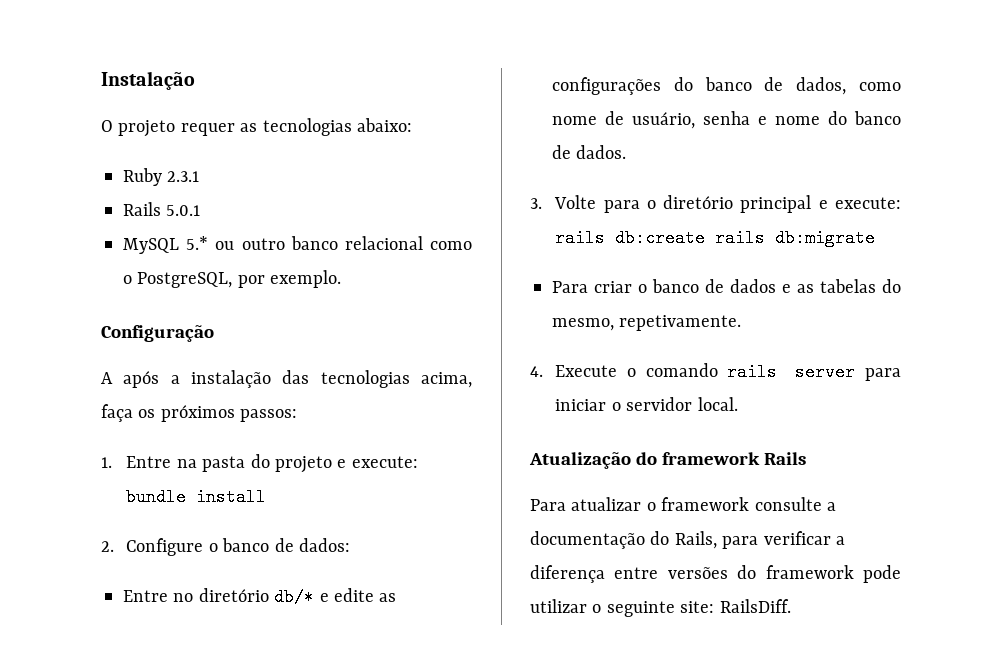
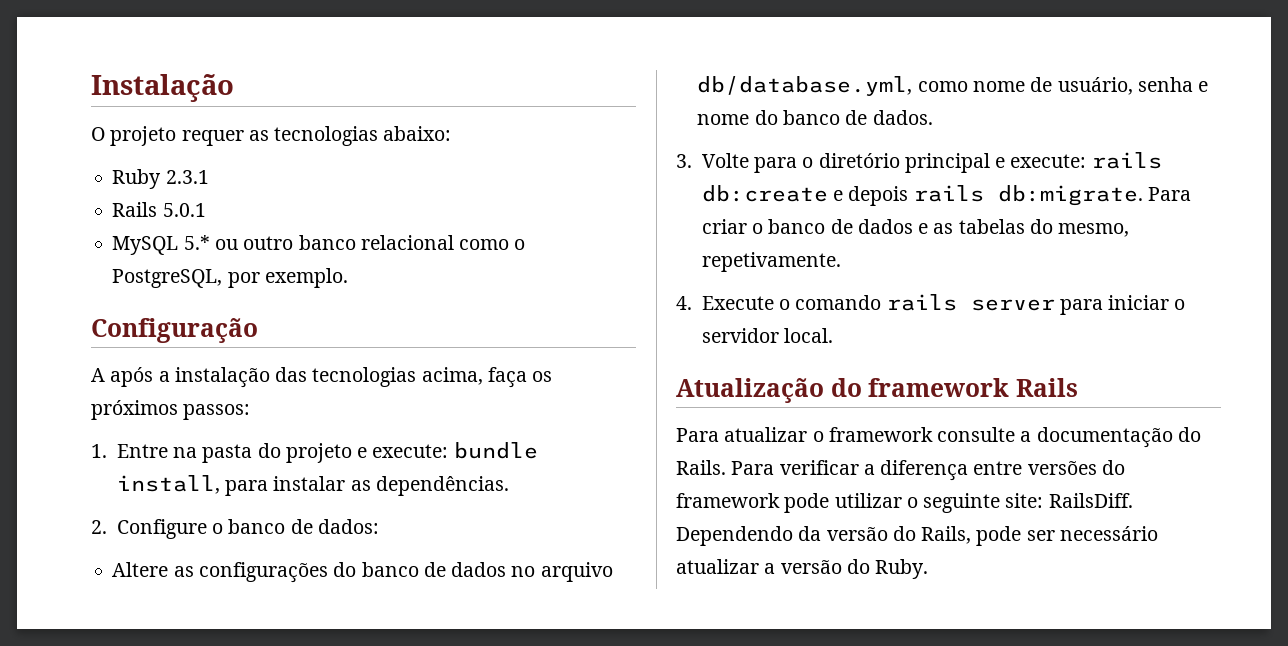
- 1. Entre na pasta do projeto e execute: bundle install
+ 1. Entre na pasta do projeto e execute: bundle install, para instalar as dependências.
- Entre no diretório db/* e edite as configurações do banco de dados, como nome de usuário, senha e nome do banco de dados.
+ Altere as configurações do banco de dados no arquivo db/database.yml, como nome de usuário, senha e nome do banco de dados.
- 3. Volte para o diretório principal e execute: rails db:create rails db:migrate
- Para criar o banco de dados e as tabelas do mesmo, repetivamente.
+ 3. Volte para o diretório principal e execute: rails db:create e depois rails db:migrate. Para criar o banco de dados e as tabelas do mesmo, repetivamente.
- Para atualizar o framework consulte a documentação do Rails, para verificar a diferença entre versões do framework pode utilizar o seguinte site: RailsDiff.
+ Para atualizar o framework consulte a documentação do Rails. Para verificar a diferença entre versões do framework pode utilizar o seguinte site: RailsDiff.
+ Dependendo da versão do Rails, pode ser necessário atualizar a versão do Ruby.

